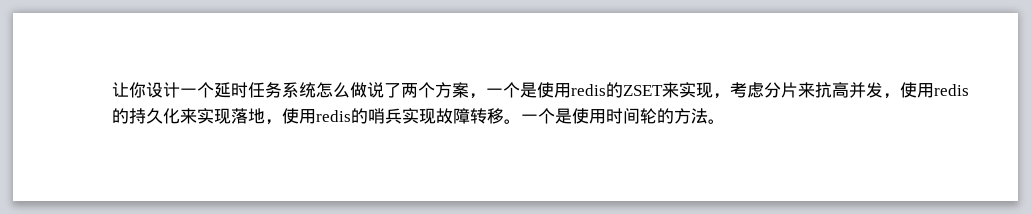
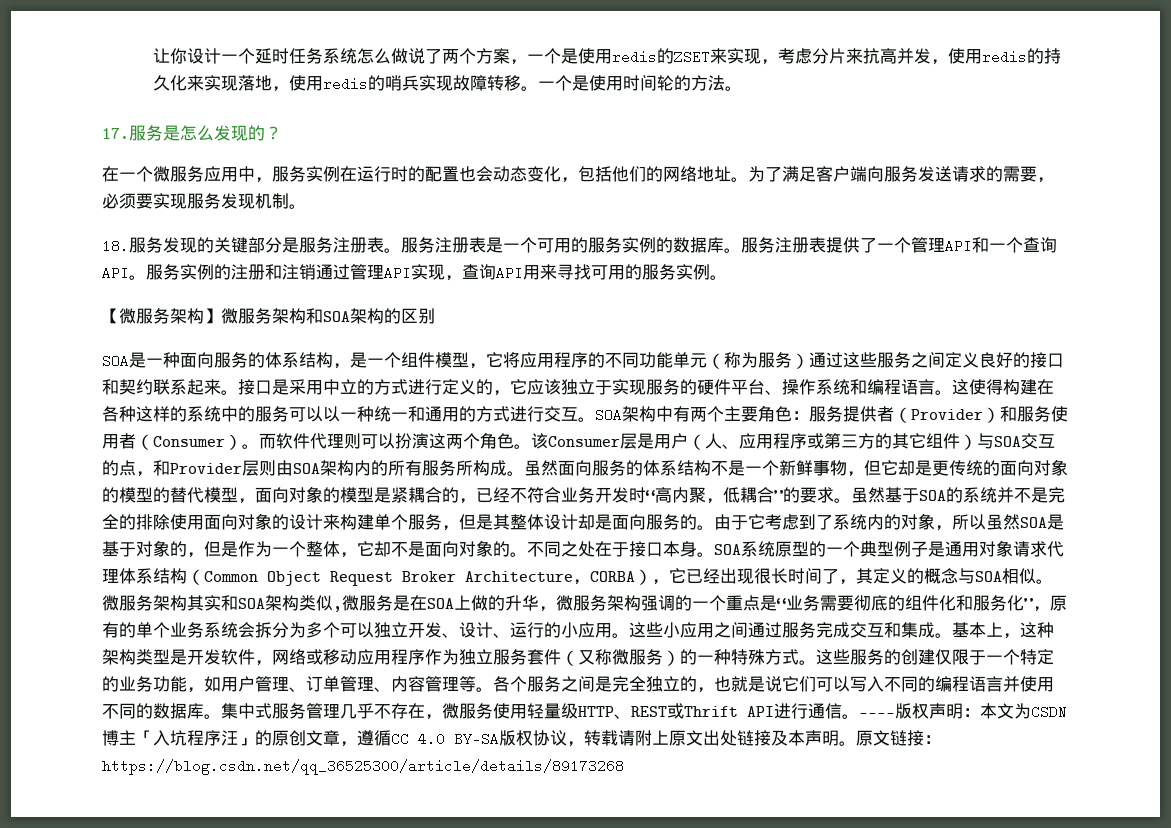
+ 17.服务是怎么发现的？
+ 在一个微服务应用中，服务实例在运行时的配置也会动态变化，包括他们的网络地址。为了满足客户端向服务发送请求的需要，必须要实现服务发现机制。
+ 18.服务发现的关键部分是服务注册表。服务注册表是一个可用的服务实例的数据库。服务注册表提供了一个管理API和一个查询API。服务实例的注册和注销通过管理API实现，查询API用来寻找可用的服务实例。
+ 【微服务架构】微服务架构和SOA架构的区别
+ SOA是一种面向服务的体系结构，是一个组件模型，它将应用程序的不同功能单元（称为服务）通过这些服务之间定义良好的接口和契约联系起来。接口是采用中立的方式进行定义的，它应该独立于实现服务的硬件平台、操作系统和编程语言。这使得构建在各种这样的系统中的服务可以以一种统一和通用的方式进行交互。SOA架构中有两个主要角色：服务提供者（Provider）和服务使用者（Consumer）。而软件代理则可以扮演这两个角色。该Consumer层是用户（人、应用程序或第三方的其它组件）与SOA交互的点，和Provider层则由SOA架构内的所有服务所构成。虽然面向服务的体系结构不是一个新鲜事物，但它却是更传统的面向对象的模型的替代模型，面向对象的模型是紧耦合的，已经不符合业务开发时“高内聚，低耦合”的要求。虽然基于SOA的系统并不是完全的排除使用面向对象的设计来构建单个服务，但是其整体设计却是面向服务的。由于它考虑到了系统内的对象，所以虽然SOA是基于对象的，但是作为一个整体，它却不是面向对象的。不同之处在于接口本身。SOA系统原型的一个典型例子是通用对象请求代理体系结构（Common Object Request Broker Architecture，CORBA），它已经出现很长时间了，其定义的概念与SOA相似。微服务架构其实和SOA架构类似,微服务是在SOA上做的升华，微服务架构强调的一个重点是“业务需要彻底的组件化和服务化”，原有的单个业务系统会拆分为多个可以独立开发、设计、运行的小应用。这些小应用之间通过服务完成交互和集成。基本上，这种架构类型是开发软件，网络或移动应用程序作为独立服务套件（又称微服务）的一种特殊方式。这些服务的创建仅限于一个特定的业务功能，如用户管理、订单管理、内容管理等。各个服务之间是完全独立的，也就是说它们可以写入不同的编程语言并使用不同的数据库。集中式服务管理几乎不存在，微服务使用轻量级HTTP、REST或Thrift API进行通信。————版权声明：本文为CSDN博主「入坑程序汪」的原创文章，遵循CC 4.0 BY-SA版权协议，转载请附上原文出处链接及本声明。原文链接：https://blog.csdn.net/qq_36525300/article/details/89173268

